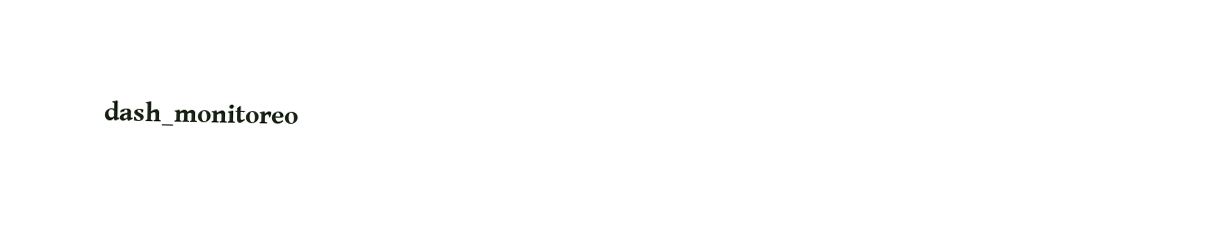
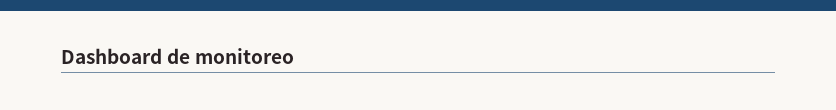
- dash_monitoreo
+ Dashboard de monitoreo

